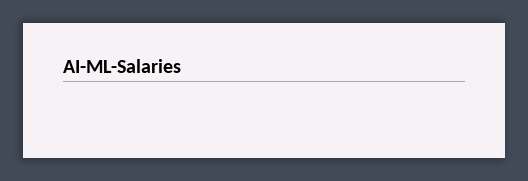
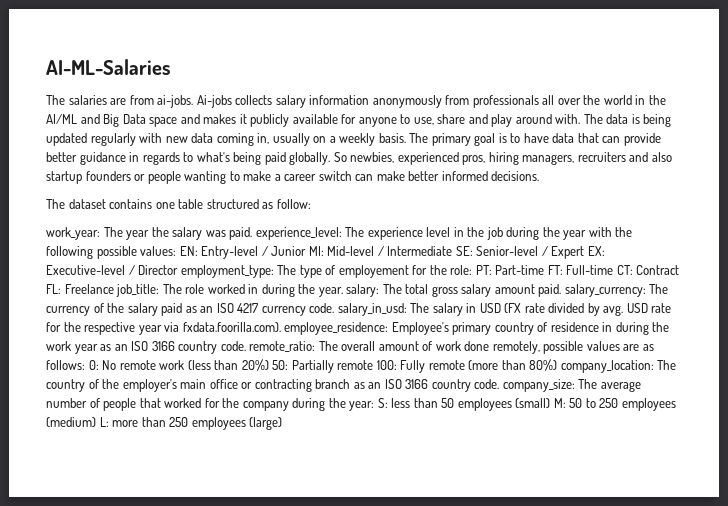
+ The salaries are from ai-jobs. Ai-jobs collects salary information anonymously from professionals all over the world in the AI/ML and Big Data space and makes it publicly available for anyone to use, share and play around with. The data is being updated regularly with new data coming in, usually on a weekly basis. The primary goal is to have data that can provide better guidance in regards to what's being paid globally. So newbies, experienced pros, hiring managers, recruiters and also startup founders or people wanting to make a career switch can make better informed decisions.
+ The dataset contains one table structured as follow:
+ work_year: The year the salary was paid. experience_level: The experience level in the job during the year with the following possible values: EN: Entry-level / Junior MI: Mid-level / Intermediate SE: Senior-level / Expert EX: Executive-level / Director employment_type: The type of employement for the role: PT: Part-time FT: Full-time CT: Contract FL: Freelance job_title: The role worked in during the year. salary: The total gross salary amount paid. salary_currency: The currency of the salary paid as an ISO 4217 currency code. salary_in_usd: The salary in USD (FX rate divided by avg. USD rate for the respective year via fxdata.foorilla.com). employee_residence: Employee's primary country of residence in during the work year as an ISO 3166 country code. remote_ratio: The overall amount of work done remotely, possible values are as follows: 0: No remote work (less than 20%) 50: Partially remote 100: Fully remote (more than 80%) company_location: The country of the employer's main office or contracting branch as an ISO 3166 country code. company_size: The average number of people that worked for the company during the year: S: less than 50 employees (small) M: 50 to 250 employees (medium) L: more than 250 employees (large)

